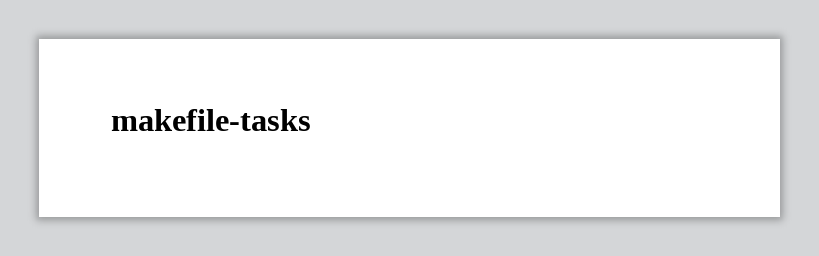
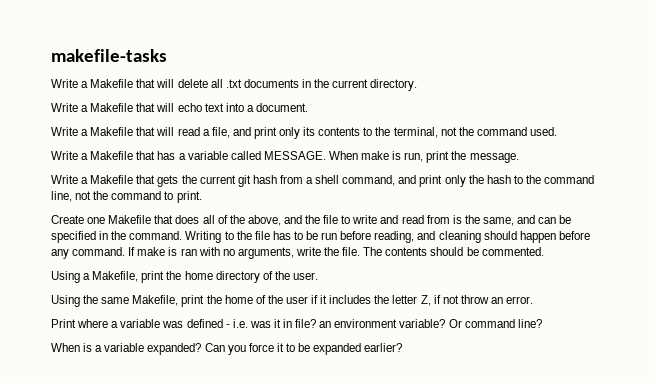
+ Write a Makefile that will delete all .txt documents in the current directory.
+ Write a Makefile that will echo text into a document.
+ Write a Makefile that will read a file, and print only its contents to the terminal, not the command used.
+ Write a Makefile that has a variable called MESSAGE. When make is run, print the message.
+ Write a Makefile that gets the current git hash from a shell command, and print only the hash to the command line, not the command to print.
+ Create one Makefile that does all of the above, and the file to write and read from is the same, and can be specified in the command. Writing to the file has to be run before reading, and cleaning should happen before any command. If make is ran with no arguments, write the file. The contents should be commented.
+ Using a Makefile, print the home directory of the user.
+ Using the same Makefile, print the home of the user if it includes the letter Z, if not throw an error.
+ Print where a variable was defined - i.e. was it in file? an environment variable? Or command line?
+ When is a variable expanded? Can you force it to be expanded earlier?

